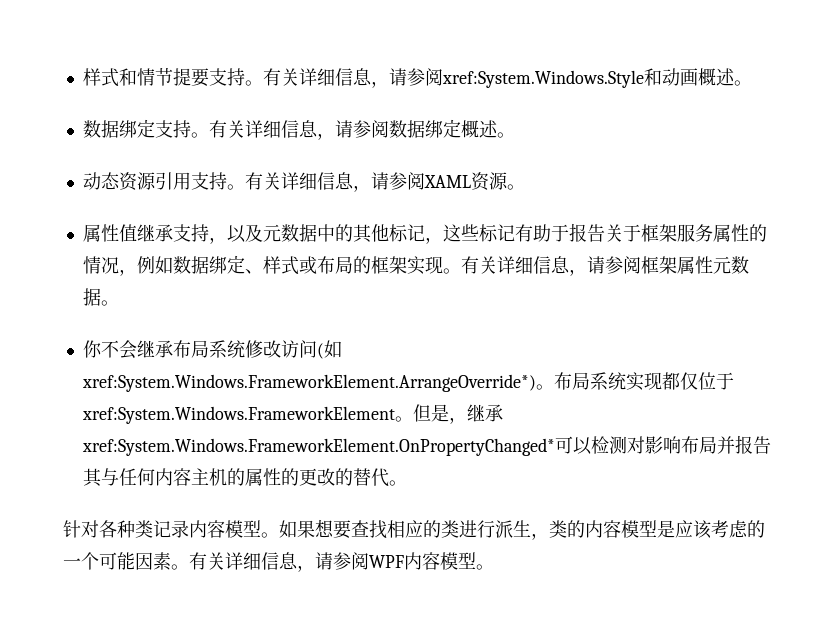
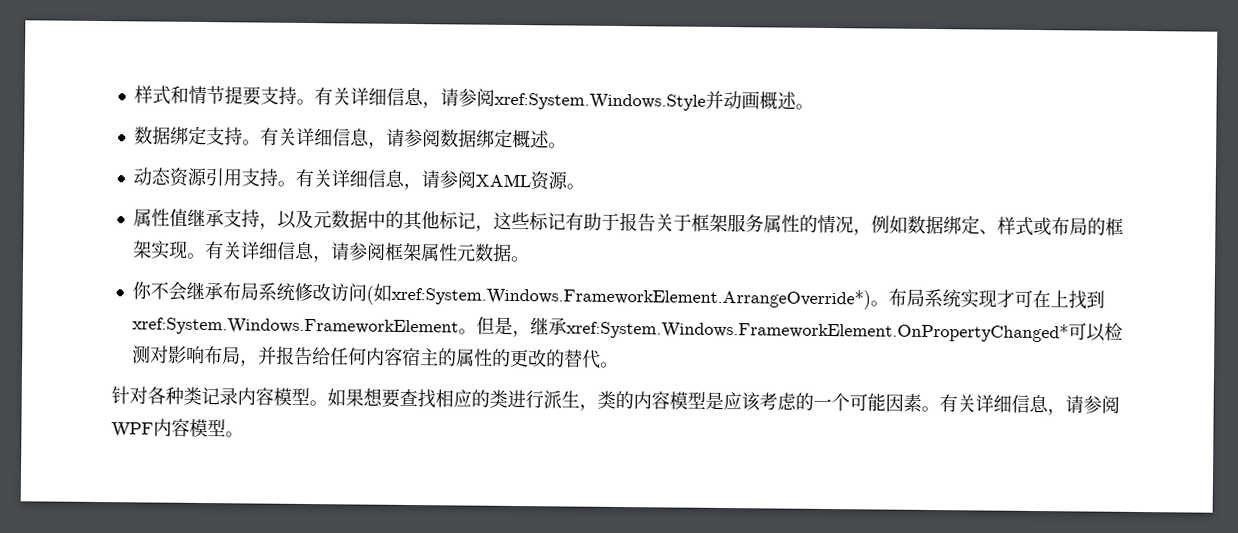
- 有关详细信息，请参阅xref:System.Windows.Style和动画概述。
+ 有关详细信息，请参阅xref:System.Windows.Style并动画概述。
- 布局系统实现都仅位于xref:System.Windows.FrameworkElement。
+ 布局系统实现才可在上找到xref:System.Windows.FrameworkElement。
- 但是，继承xref:System.Windows.FrameworkElement.OnPropertyChanged*可以检测对影响布局并报告其与任何内容主机的属性的更改的替代。
+ 但是，继承xref:System.Windows.FrameworkElement.OnPropertyChanged*可以检测对影响布局，并报告给任何内容宿主的属性的更改的替代。

